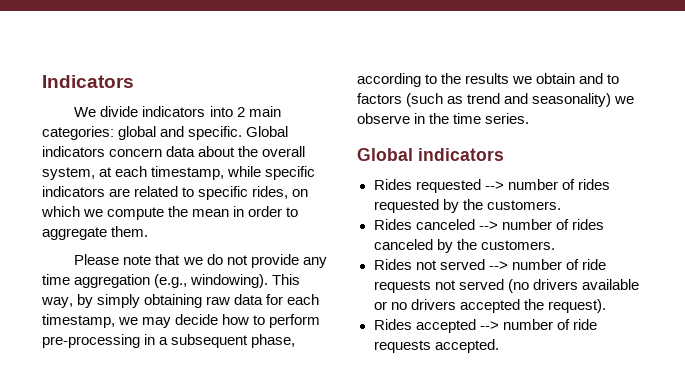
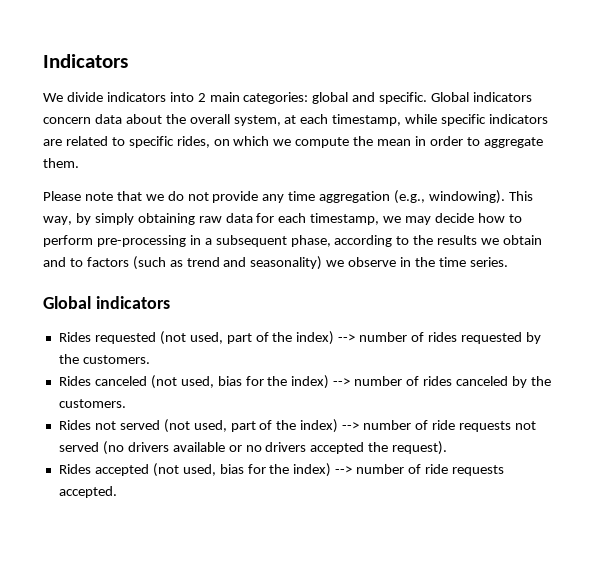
- Rides requested --> number of rides requested by the customers.
+ Rides requested (not used, part of the index) --> number of rides requested by the customers.
- Rides canceled --> number of rides canceled by the customers.
+ Rides canceled (not used, bias for the index) --> number of rides canceled by the customers.
- Rides not served --> number of ride requests not served (no drivers available or no drivers accepted the request).
+ Rides not served (not used, part of the index) --> number of ride requests not served (no drivers available or no drivers accepted the request).
- Rides accepted --> number of ride requests accepted.
+ Rides accepted (not used, bias for the index) --> number of ride requests accepted.

